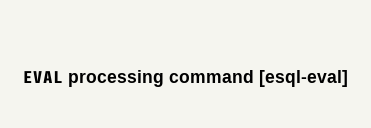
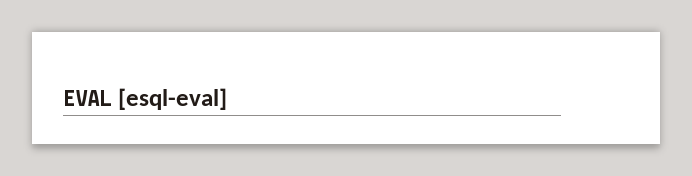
- EVAL processing command [esql-eval]
+ EVAL [esql-eval]

